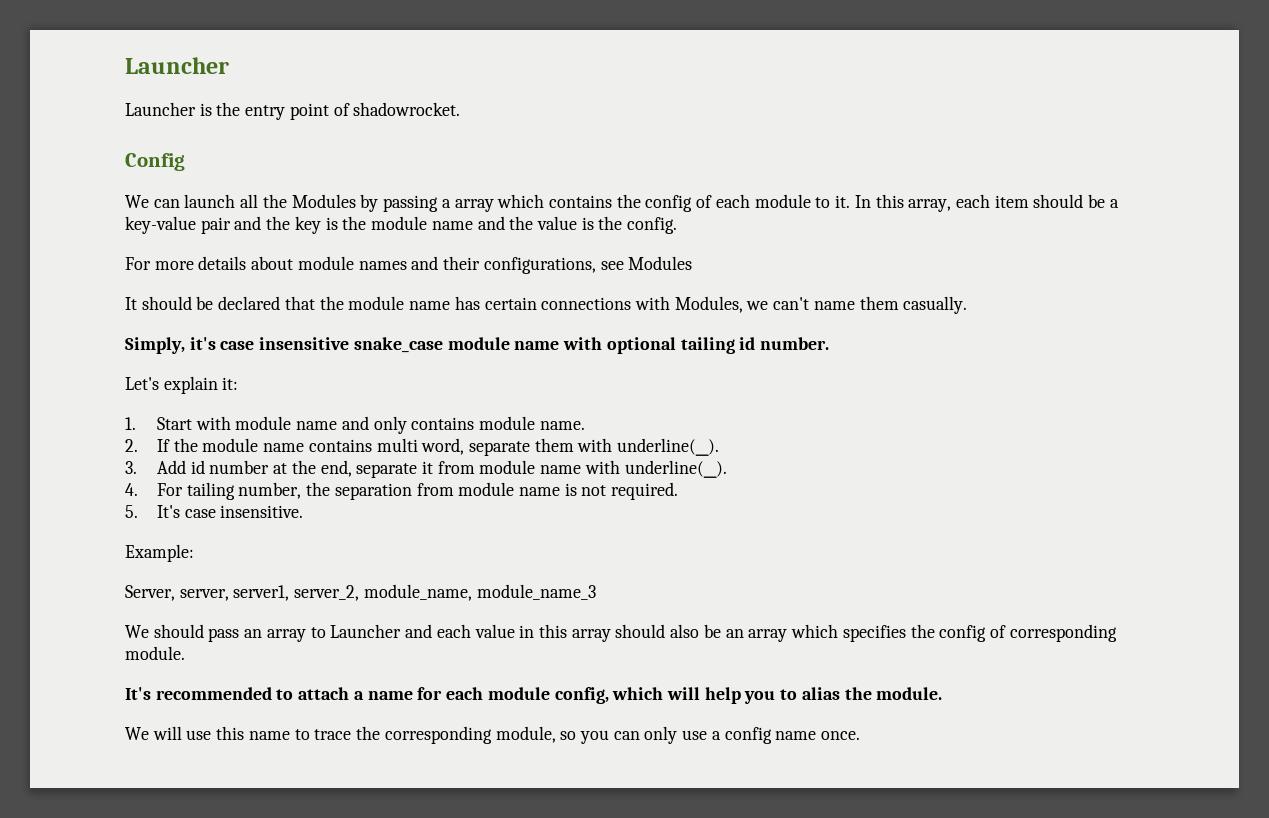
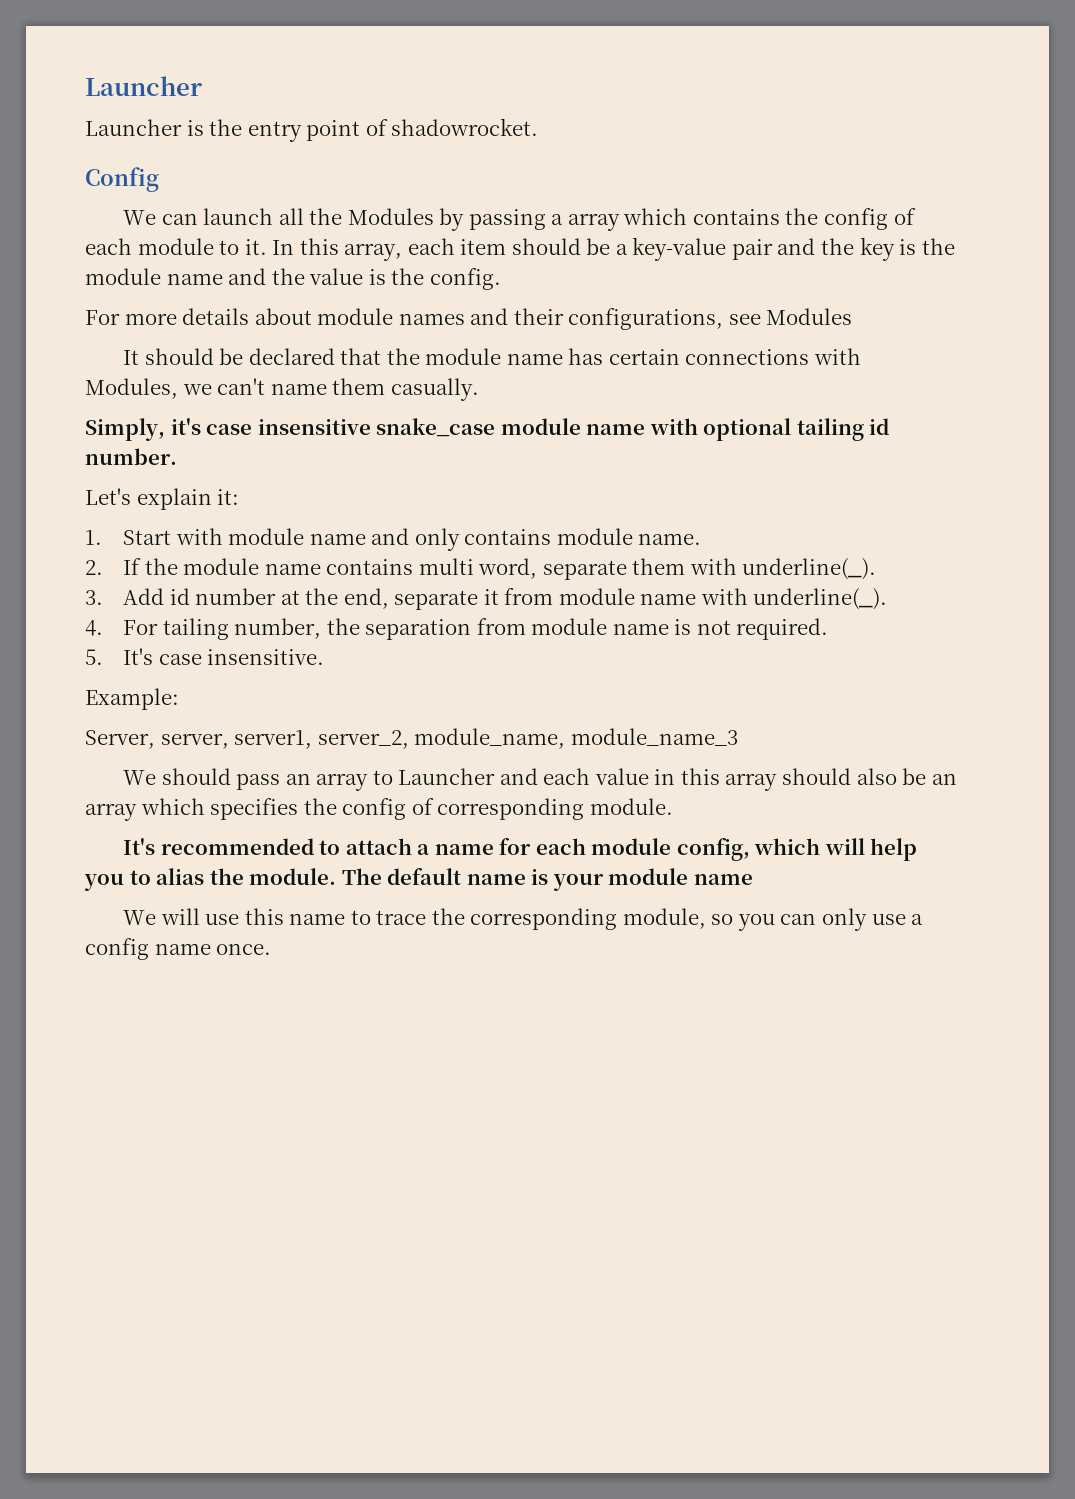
+ The default name is your module name

